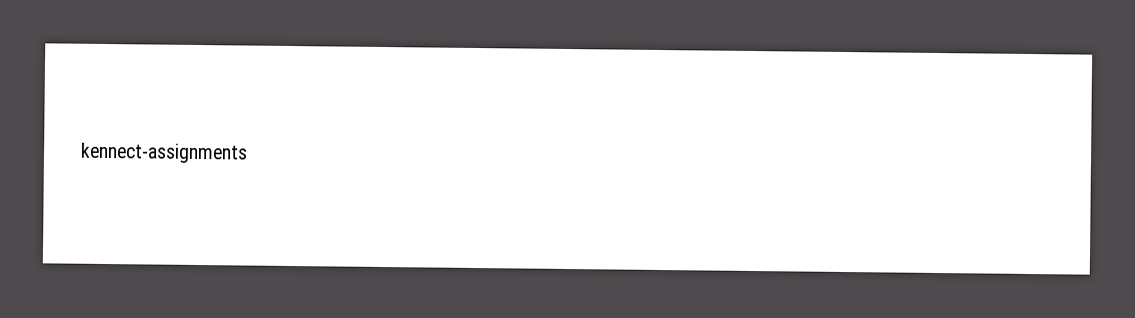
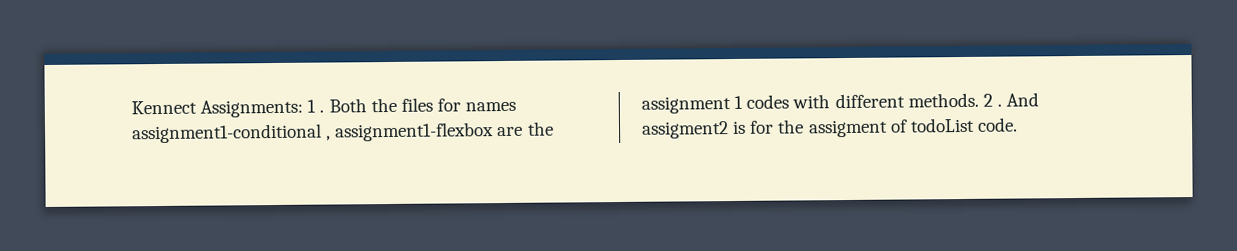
- kennect-assignments
+ Kennect Assignments: 1 . Both the files for names assignment1-conditional , assignment1-flexbox are the assignment 1 codes with different methods. 2 . And assigment2 is for the assigment of todoList code.

